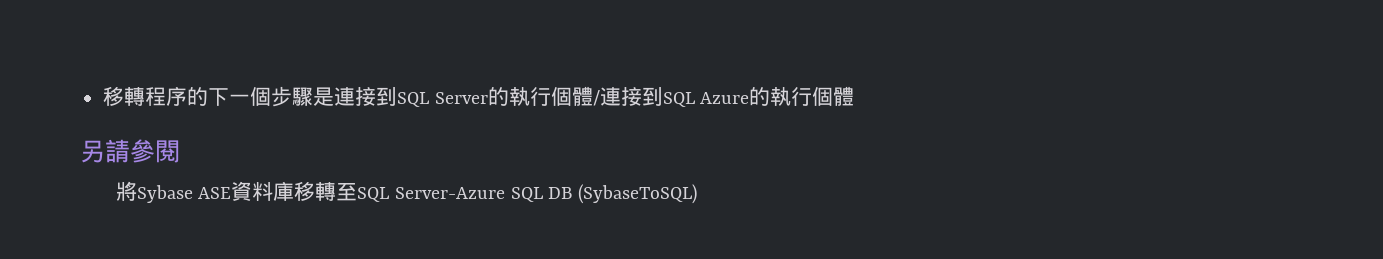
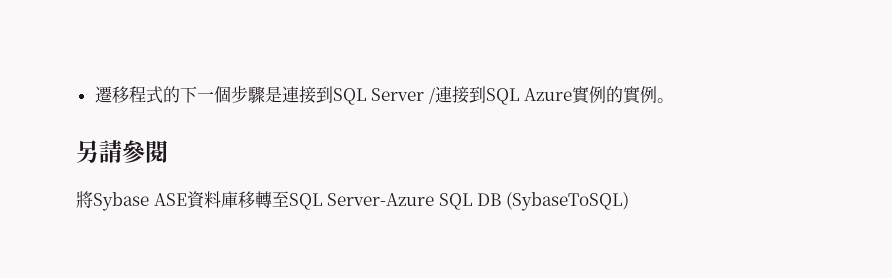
- 移轉程序的下一個步驟是連接到SQL Server的執行個體/連接到SQL Azure的執行個體
+ 遷移程式的下一個步驟是連接到SQL Server /連接到SQL Azure實例的實例。

